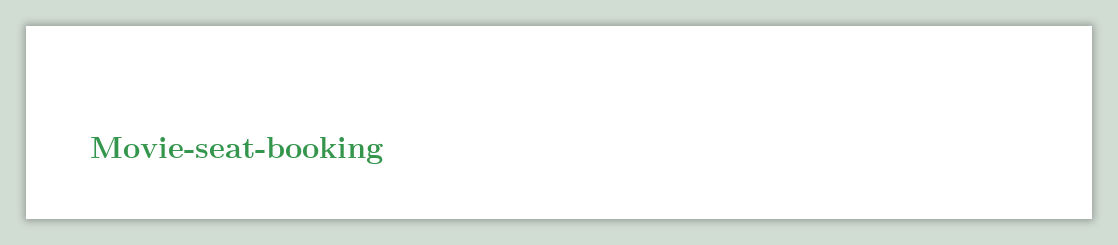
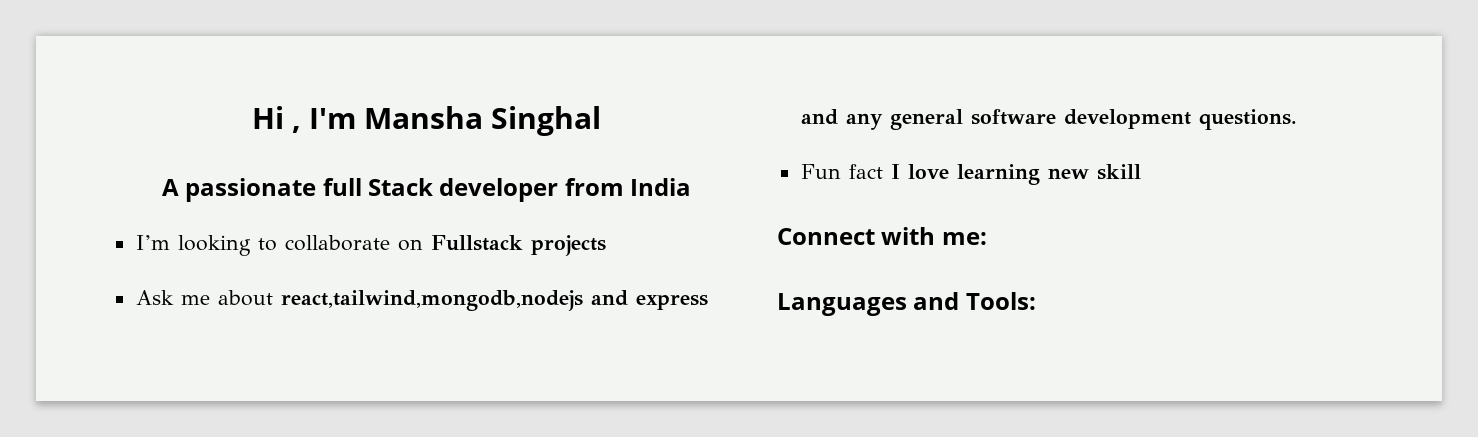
- Movie-seat-booking
+ Hi , I'm Mansha Singhal
+ A passionate full Stack developer from India
+ I’m looking to collaborate on Fullstack projects
+ Ask me about react,tailwind,mongodb,nodejs and express and any general software development questions.
+ Fun fact I love learning new skill
+ Connect with me:
+ Languages and Tools:

